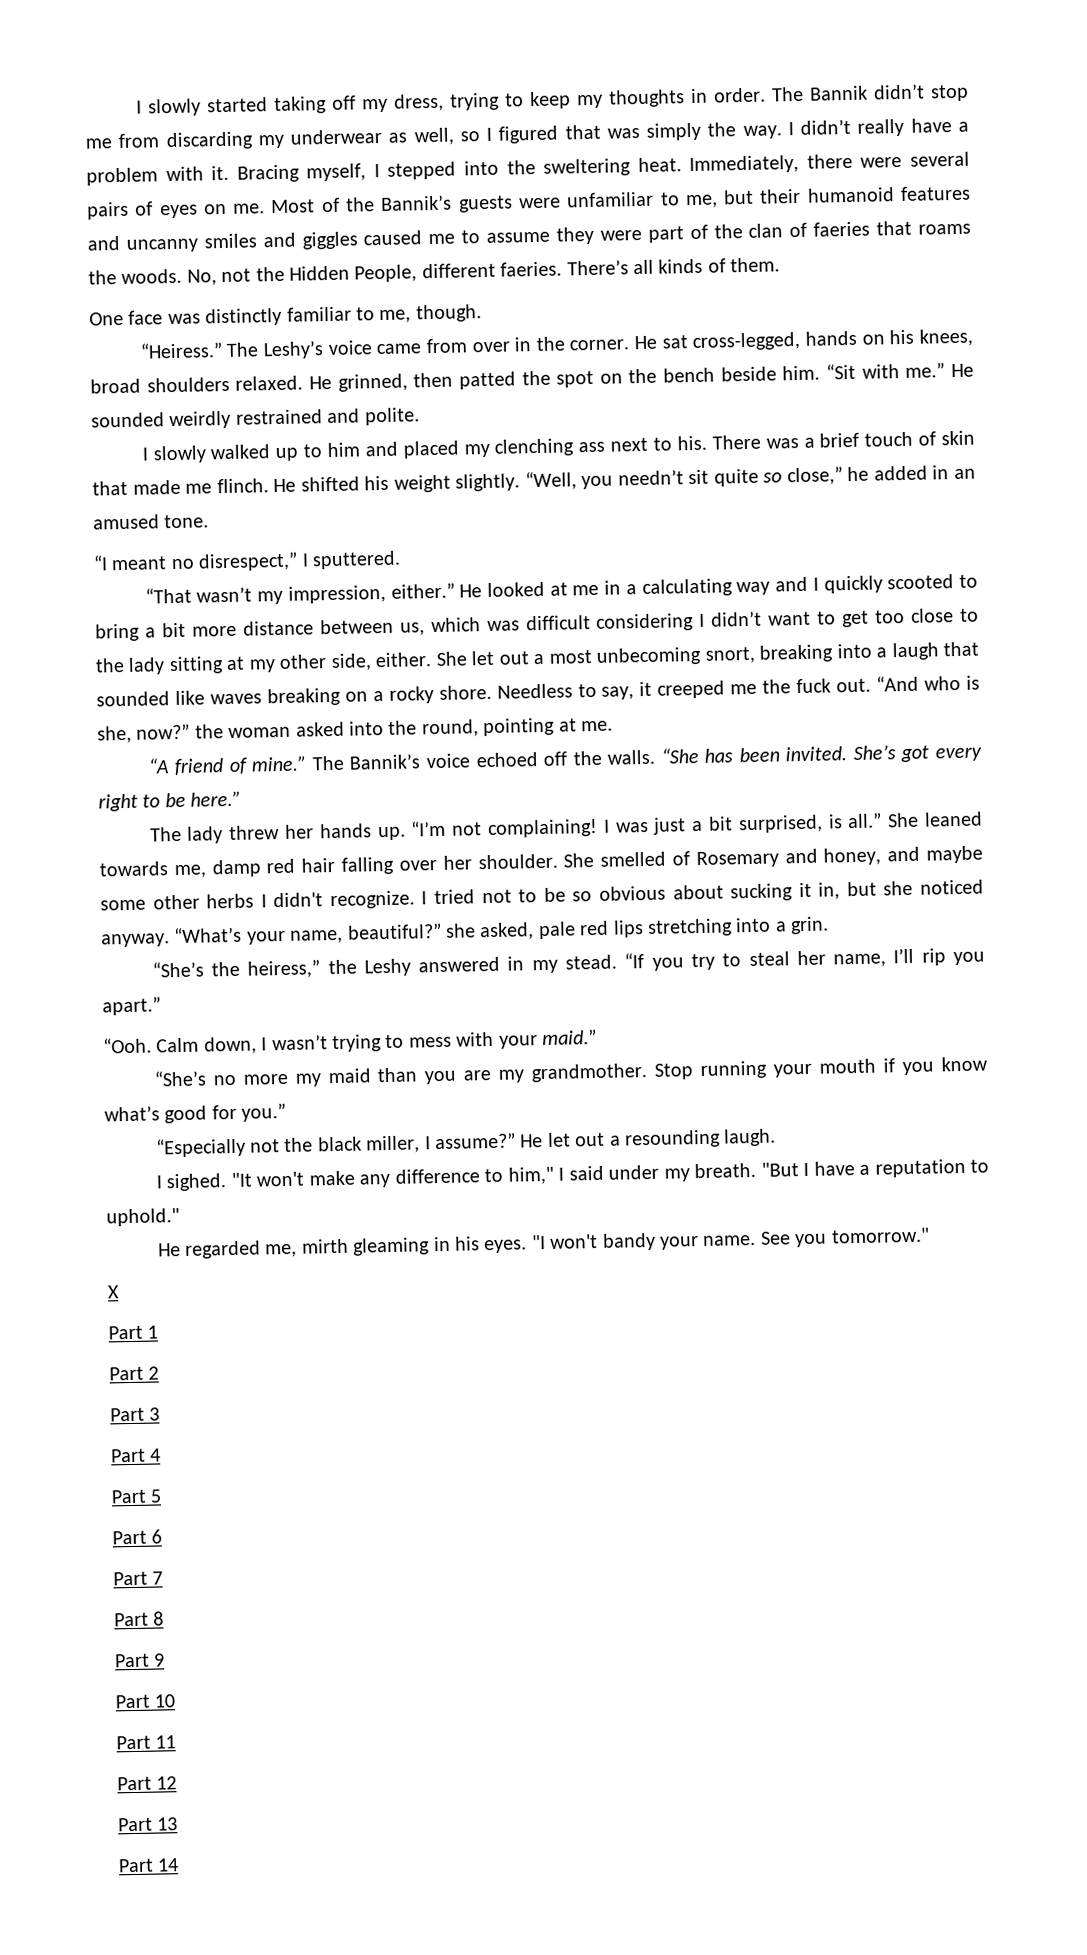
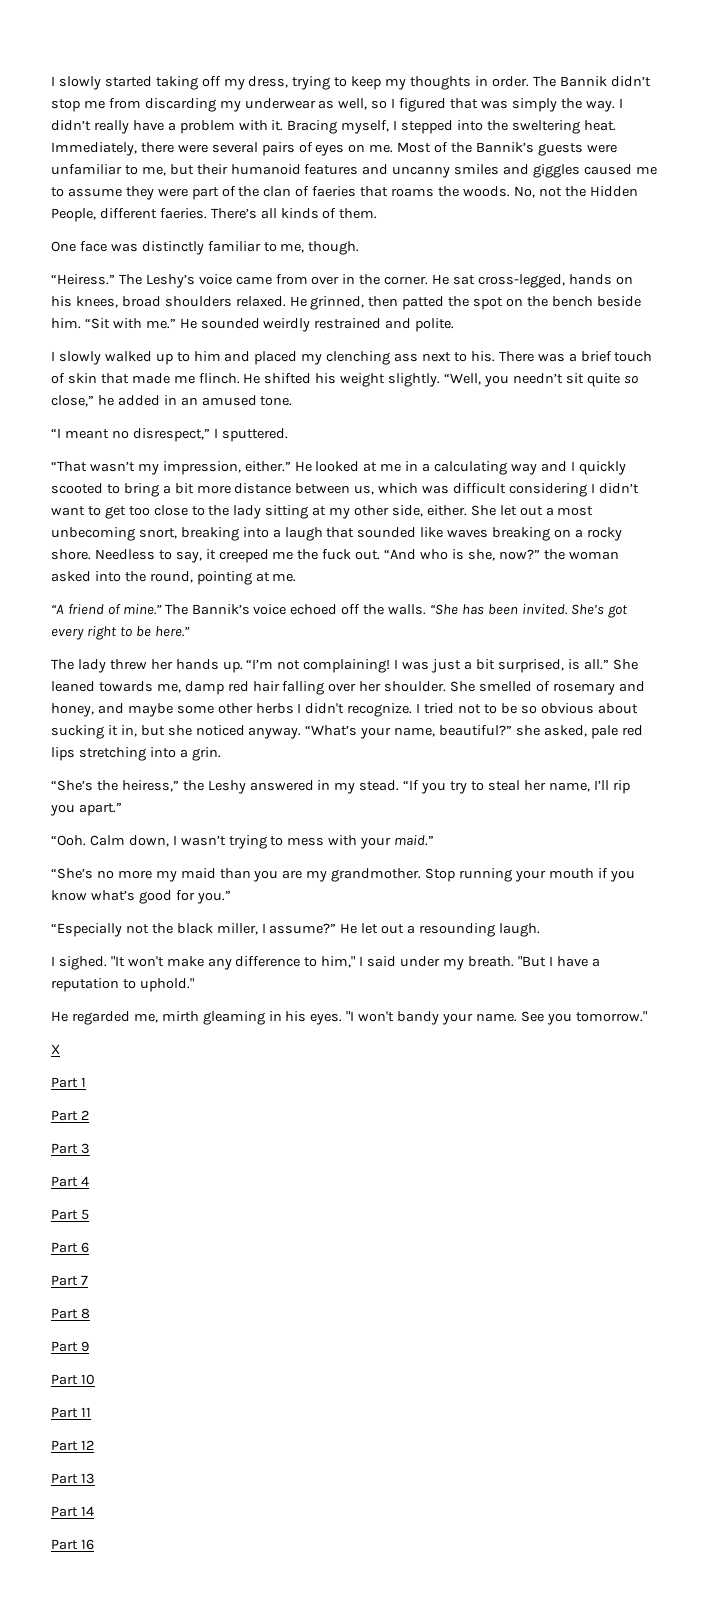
- She smelled of Rosemary and honey, and maybe some other herbs I didn't recognize.
+ She smelled of rosemary and honey, and maybe some other herbs I didn't recognize.
+ Part 16

